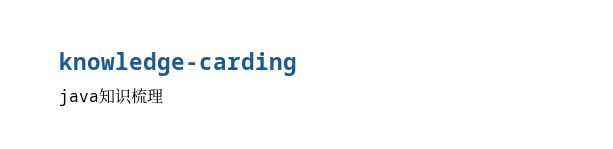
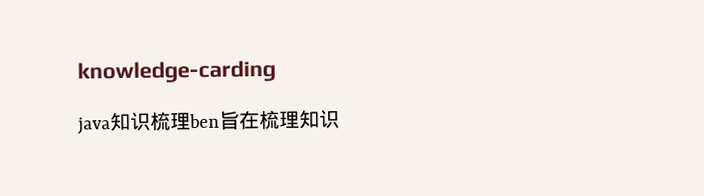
- java知识梳理
+ java知识梳理ben旨在梳理知识

